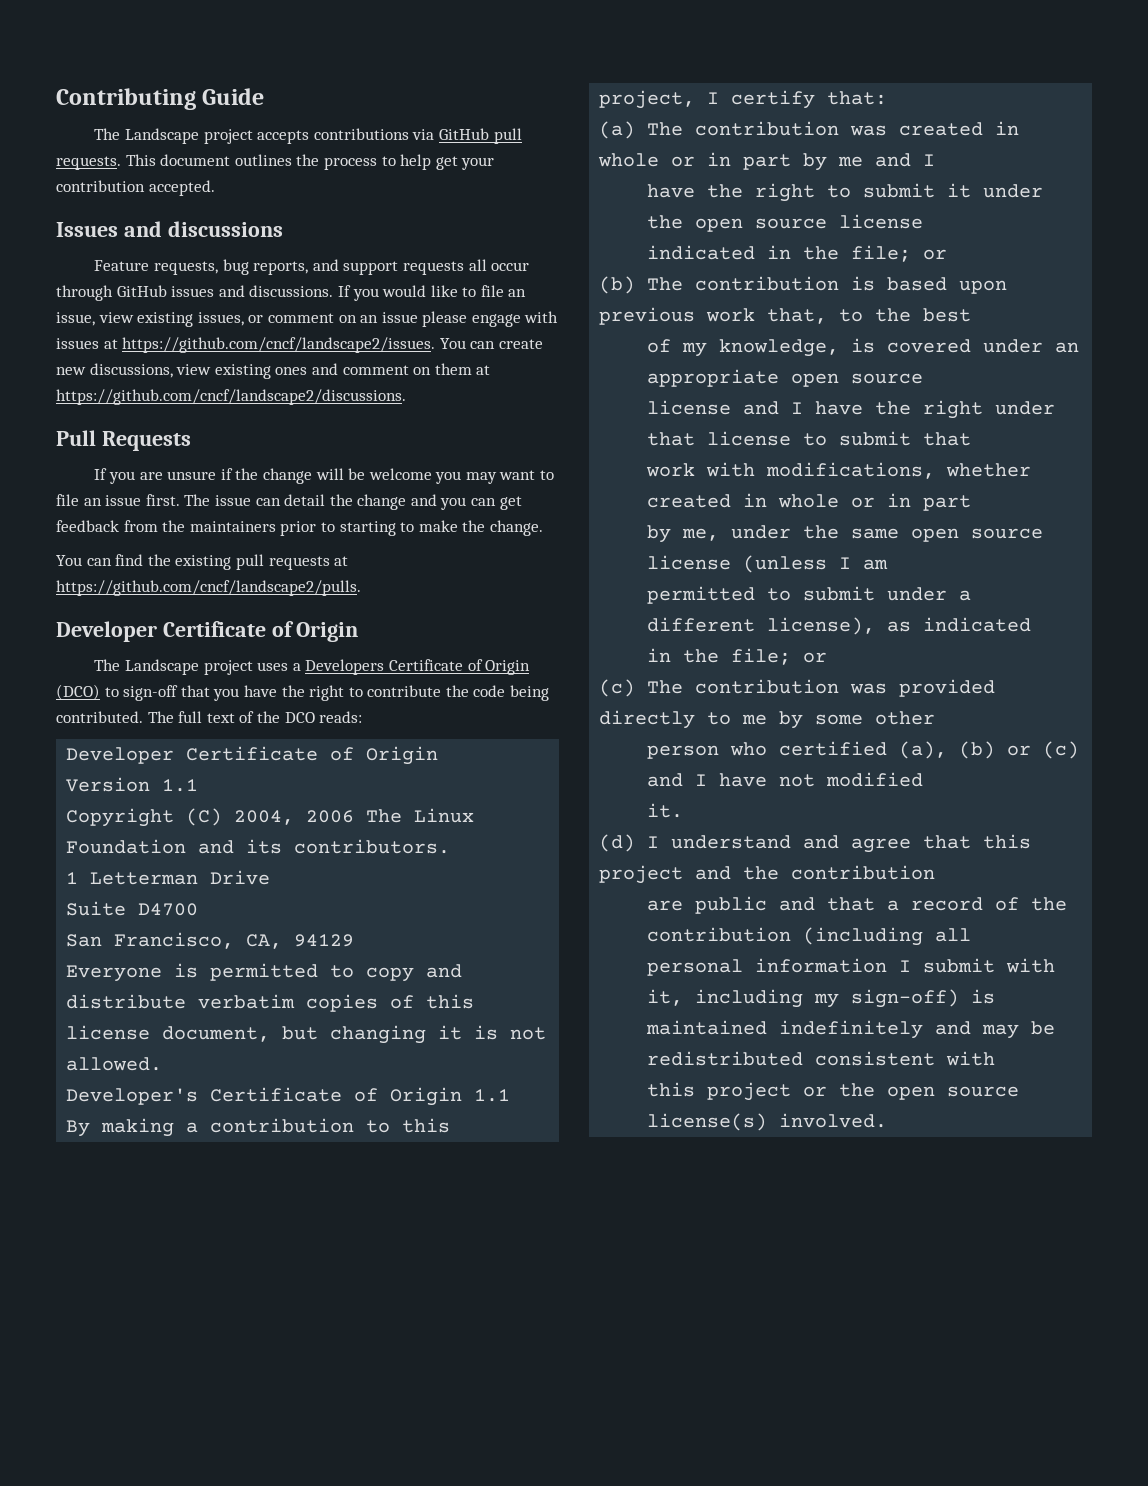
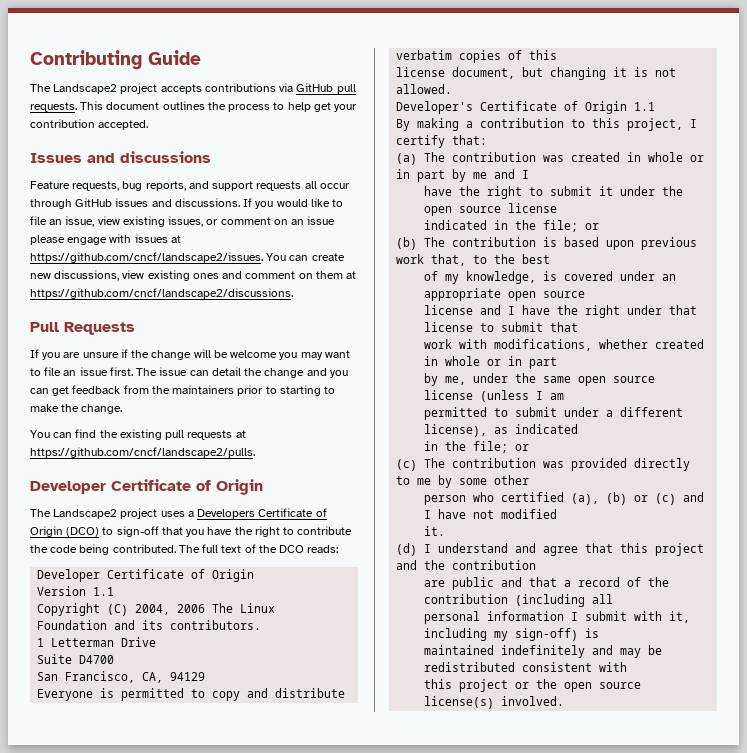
- The Landscape project accepts contributions via GitHub pull requests.
+ The Landscape2 project accepts contributions via GitHub pull requests.
- The Landscape project uses a Developers Certificate of Origin (DCO) to sign-off that you have the right to contribute the code being contributed.
+ The Landscape2 project uses a Developers Certificate of Origin (DCO) to sign-off that you have the right to contribute the code being contributed.

